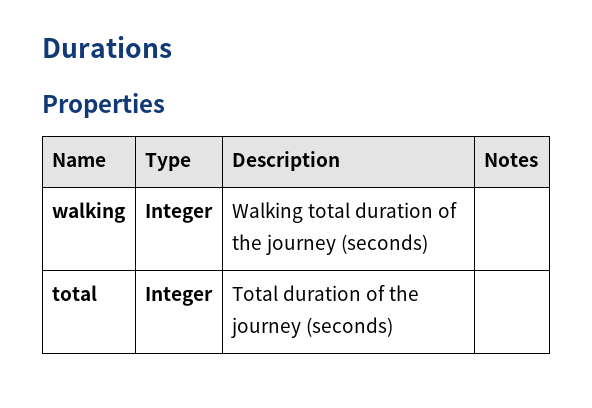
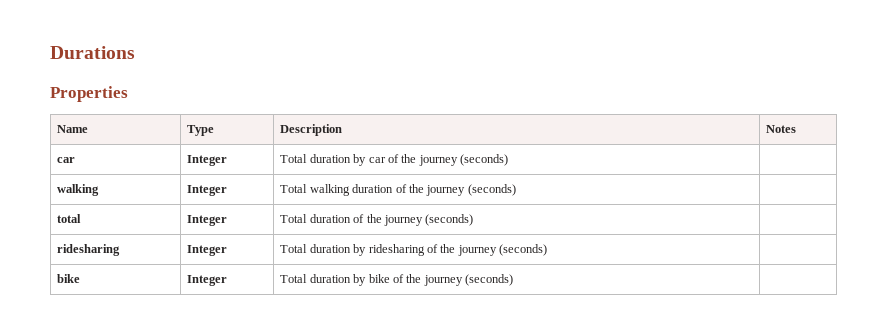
+ car | Integer | Total duration by car of the journey (seconds) |
- walking | Integer | Walking total duration of the journey (seconds) |
+ walking | Integer | Total walking duration of the journey (seconds) |
+ ridesharing | Integer | Total duration by ridesharing of the journey (seconds) |
+ bike | Integer | Total duration by bike of the journey (seconds) |

